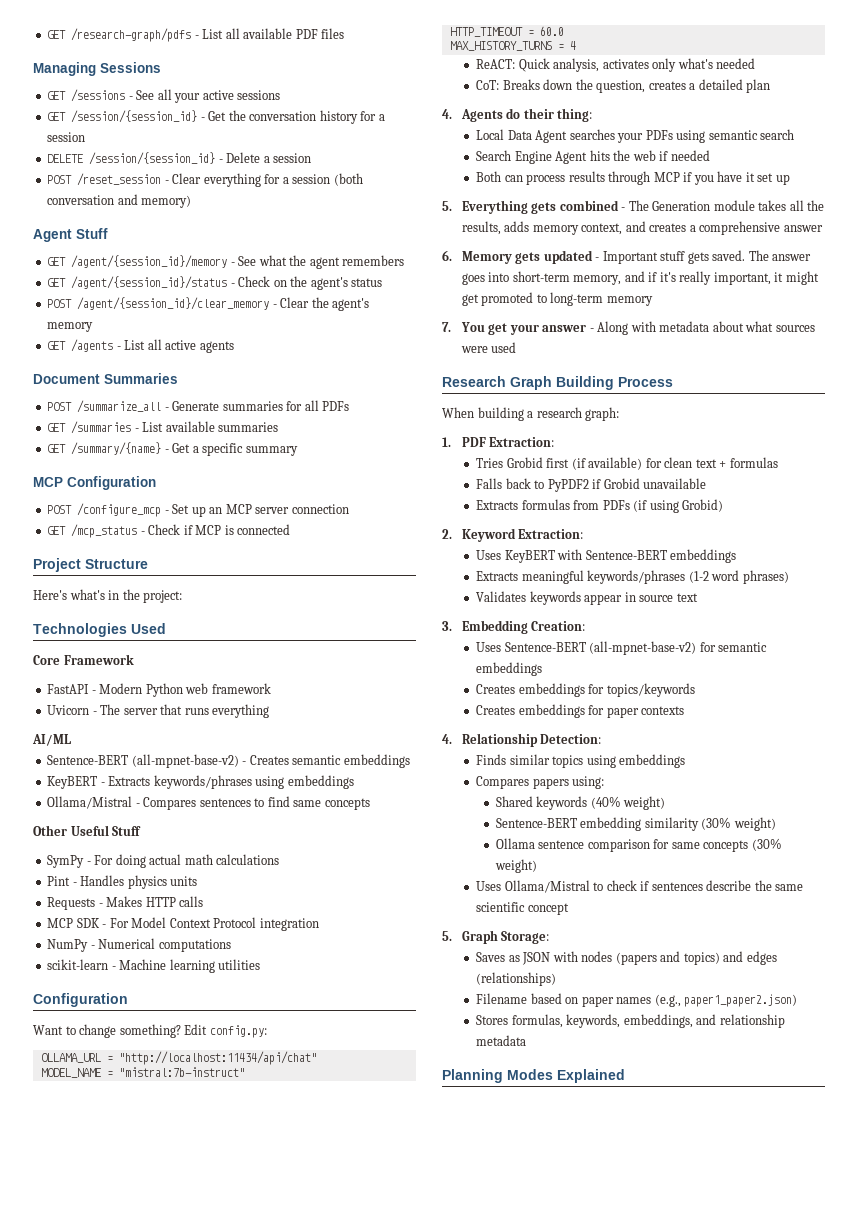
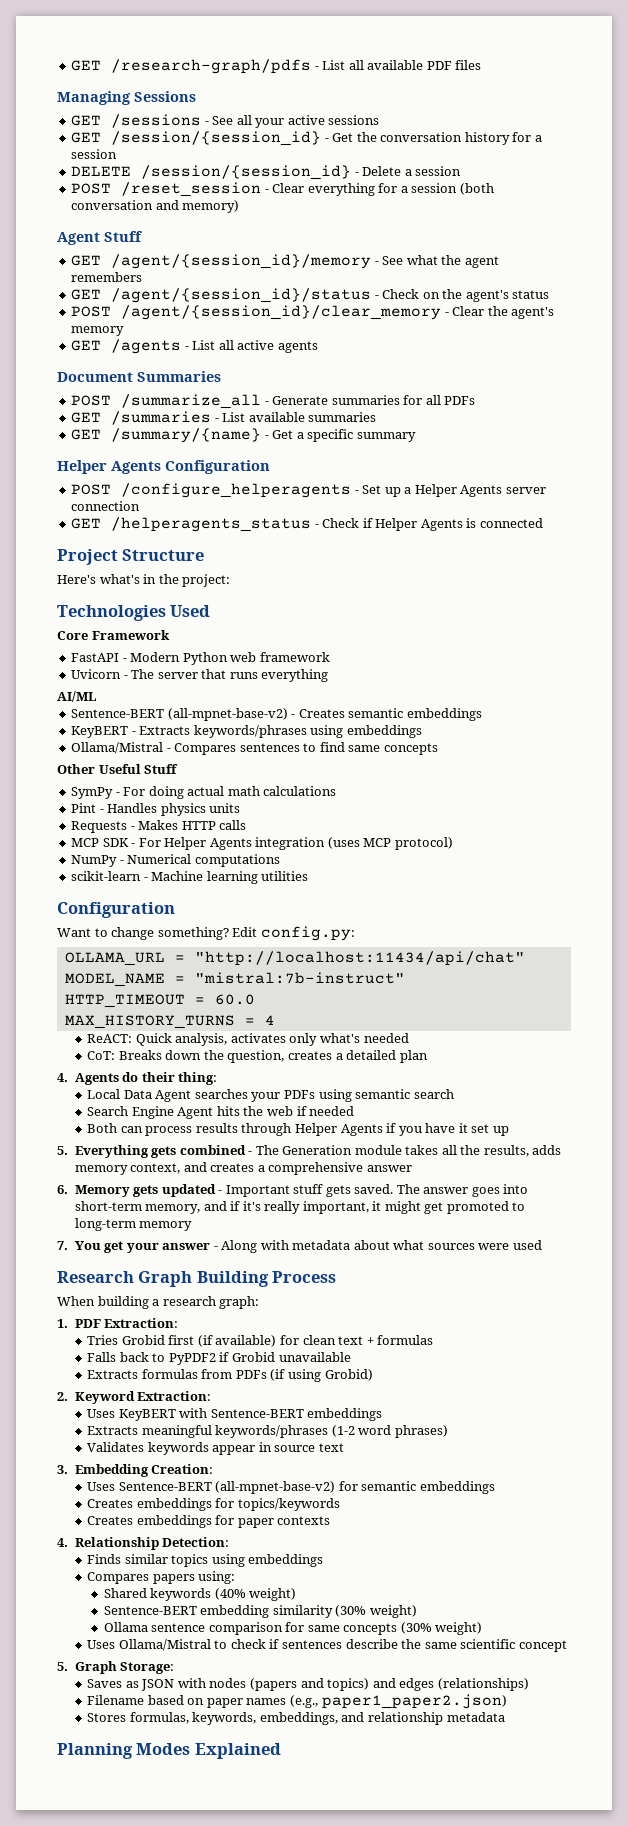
- MCP Configuration
+ Helper Agents Configuration
- POST /configure_mcp - Set up an MCP server connection
+ POST /configure_helperagents - Set up a Helper Agents server connection
- GET /mcp_status - Check if MCP is connected
+ GET /helperagents_status - Check if Helper Agents is connected
- MCP SDK - For Model Context Protocol integration
+ MCP SDK - For Helper Agents integration (uses MCP protocol)
- Both can process results through MCP if you have it set up
+ Both can process results through Helper Agents if you have it set up

